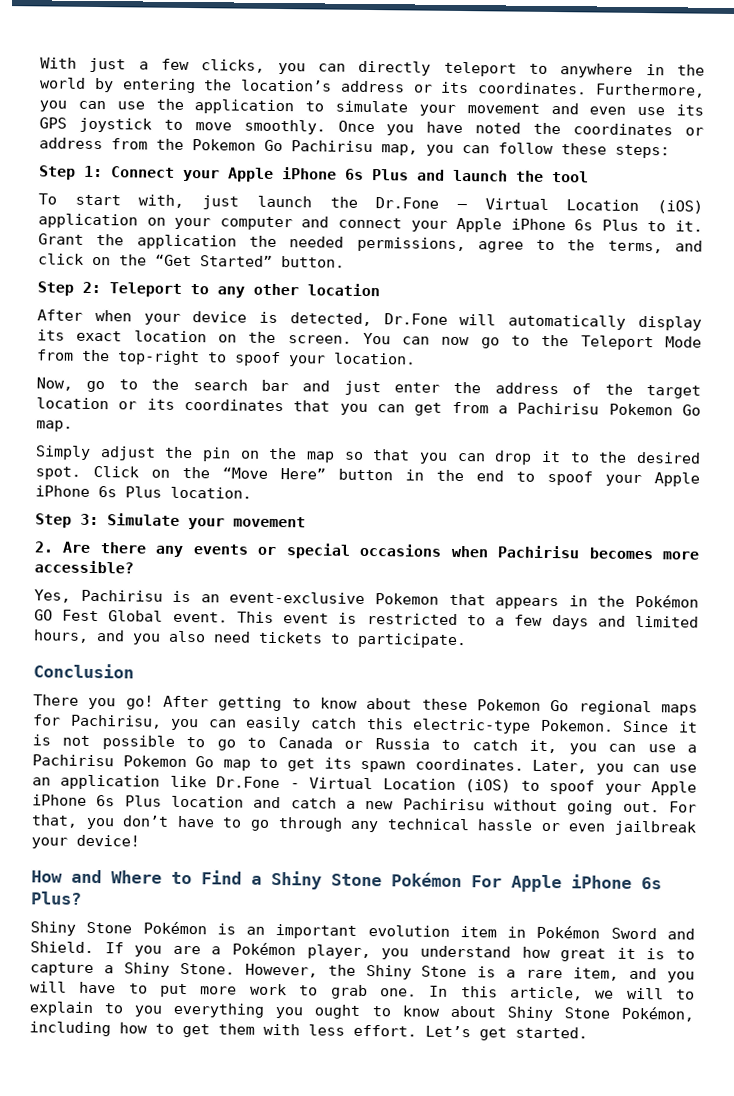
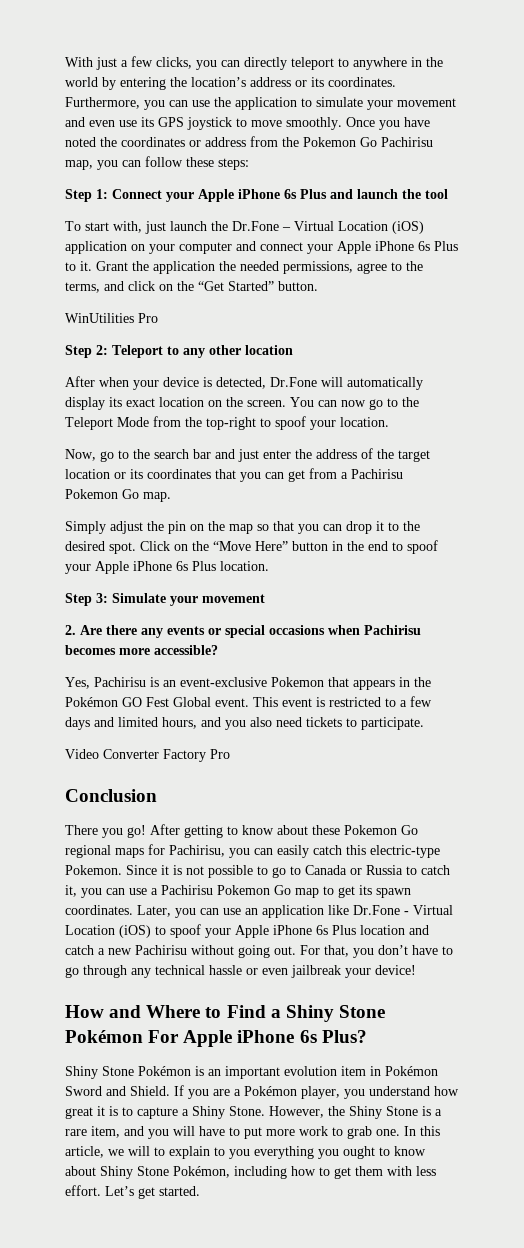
+ WinUtilities Pro
+ Video Converter Factory Pro

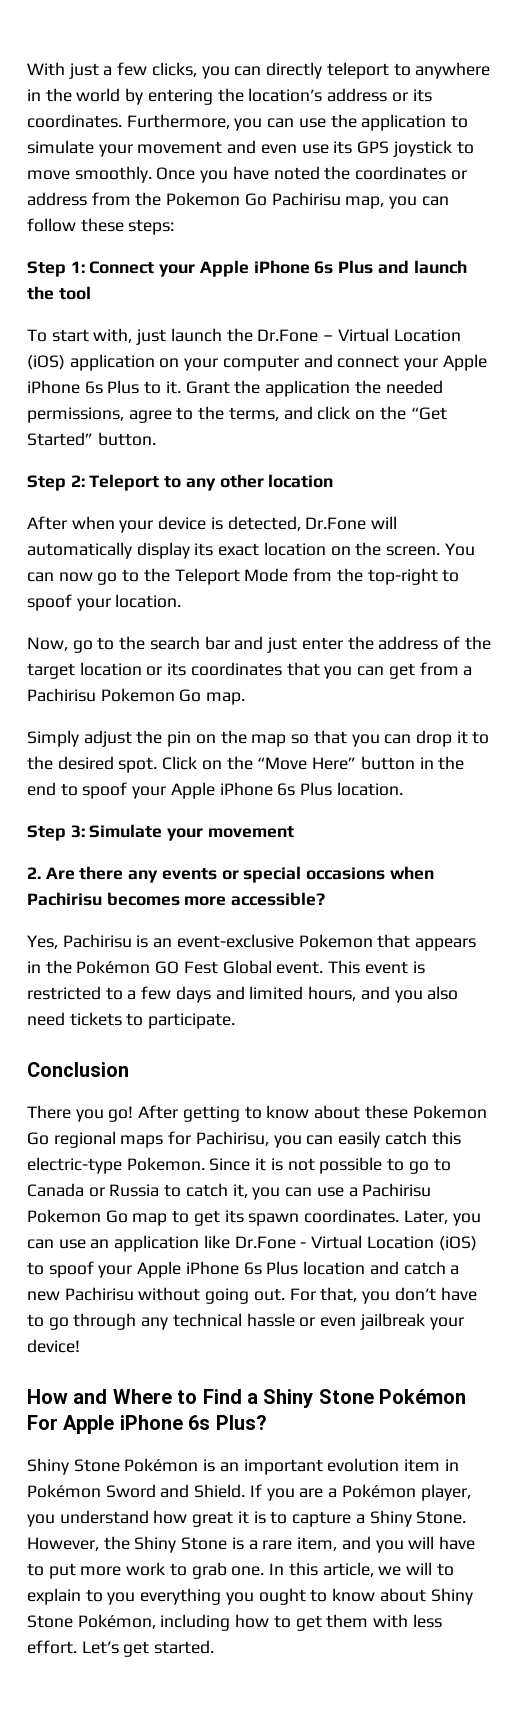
- WinUtilities Pro
- Video Converter Factory Pro

